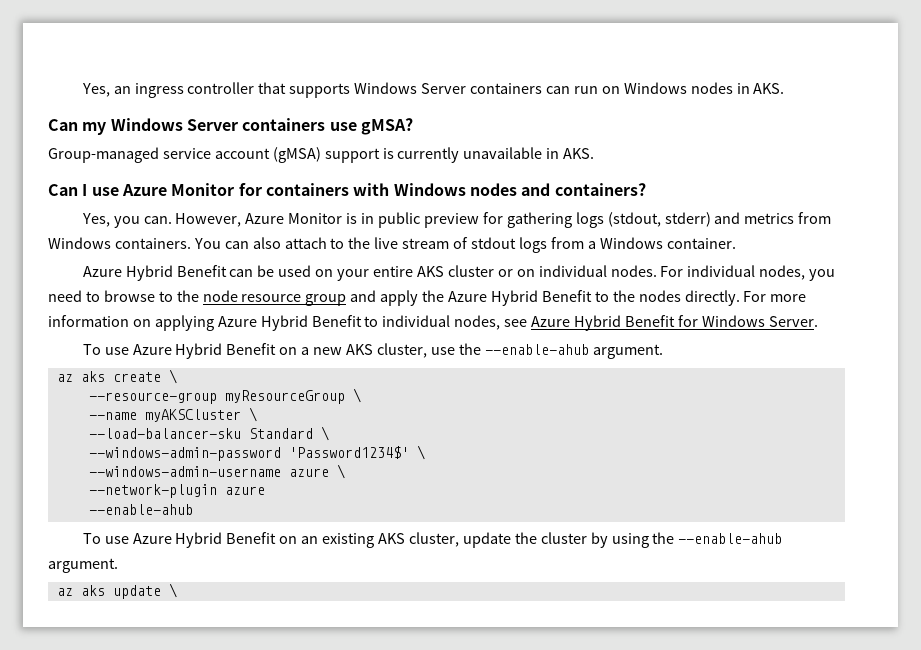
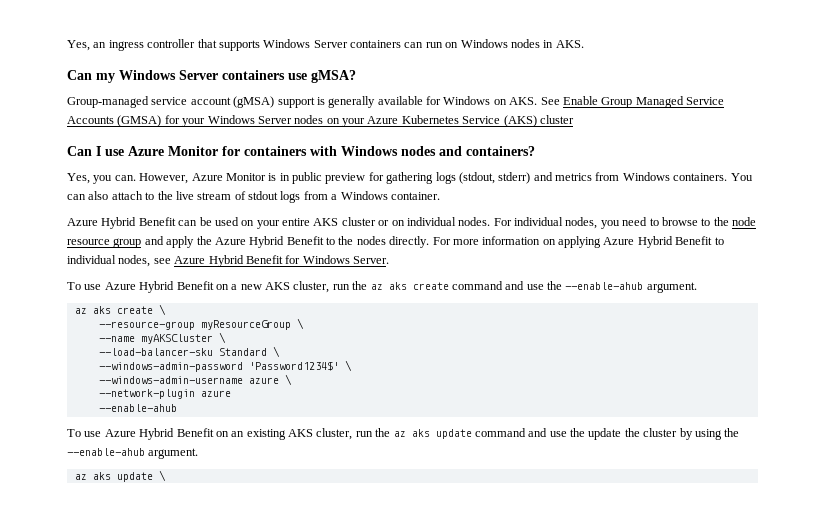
- Group-managed service account (gMSA) support is currently unavailable in AKS.
+ Group-managed service account (gMSA) support is generally available for Windows on AKS. See Enable Group Managed Service Accounts (GMSA) for your Windows Server nodes on your Azure Kubernetes Service (AKS) cluster
- To use Azure Hybrid Benefit on a new AKS cluster, use the --enable-ahub argument.
+ To use Azure Hybrid Benefit on a new AKS cluster, run the az aks create command and use the --enable-ahub argument.
- To use Azure Hybrid Benefit on an existing AKS cluster, update the cluster by using the --enable-ahub argument.
+ To use Azure Hybrid Benefit on an existing AKS cluster, run the az aks update command and use the update the cluster by using the --enable-ahub argument.

